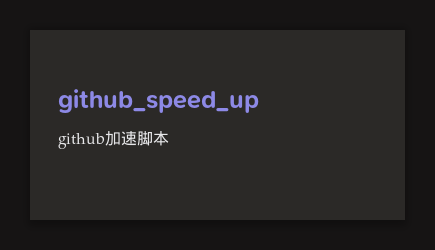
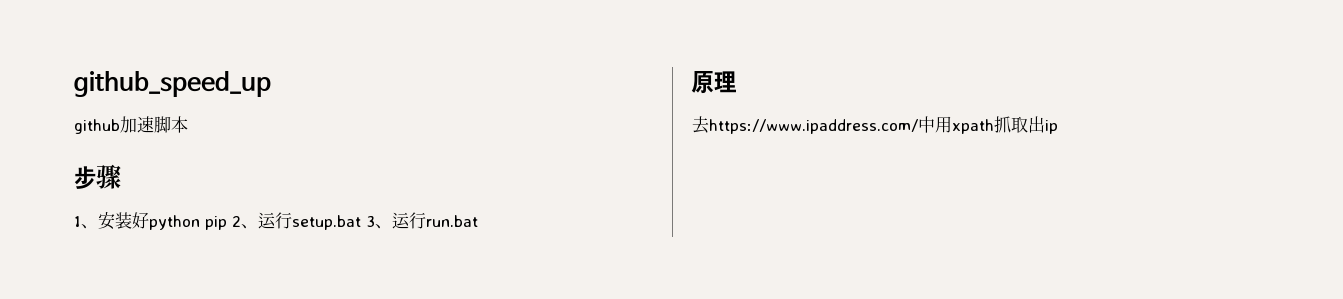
+ 步骤
+ 1、安装好python pip 2、运行setup.bat 3、运行run.bat
+ 原理
+ 去https://www.ipaddress.com/中用xpath抓取出ip

